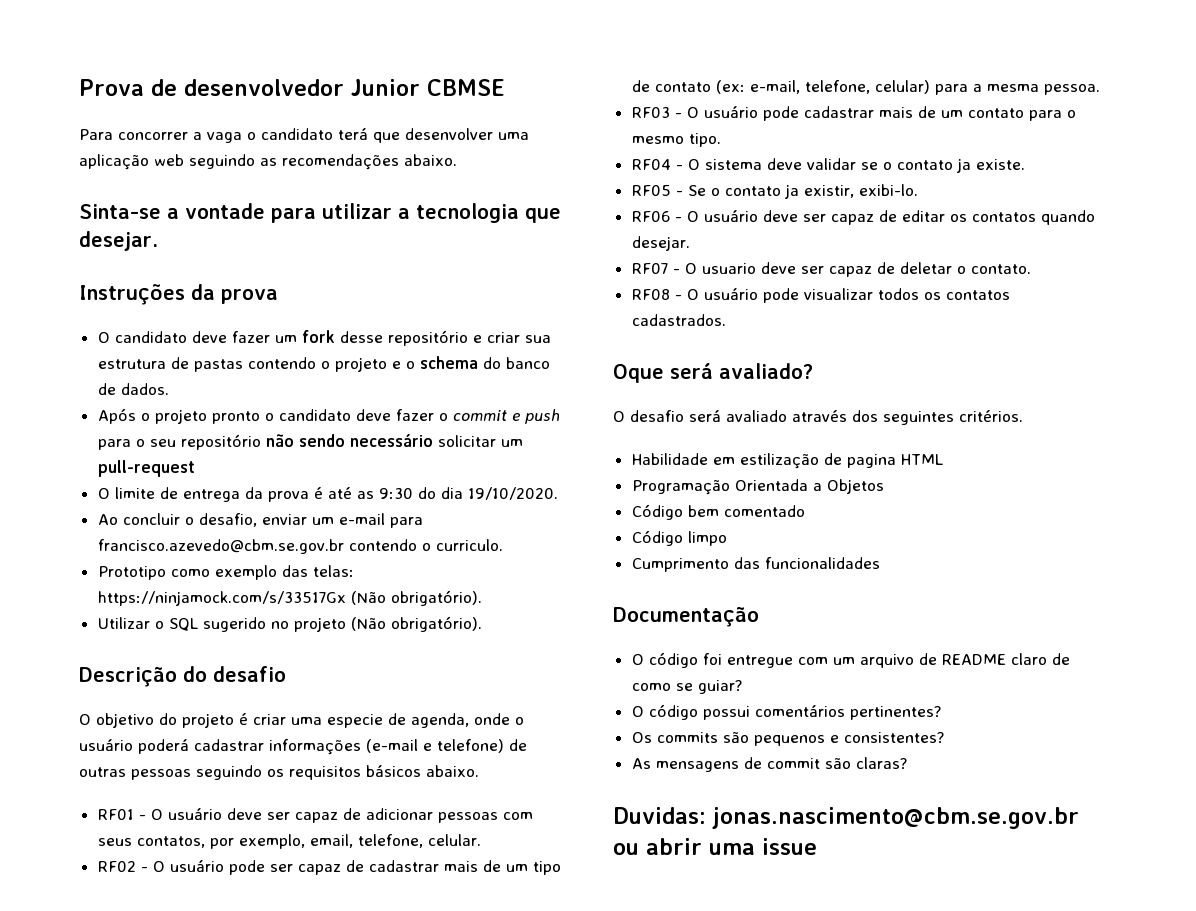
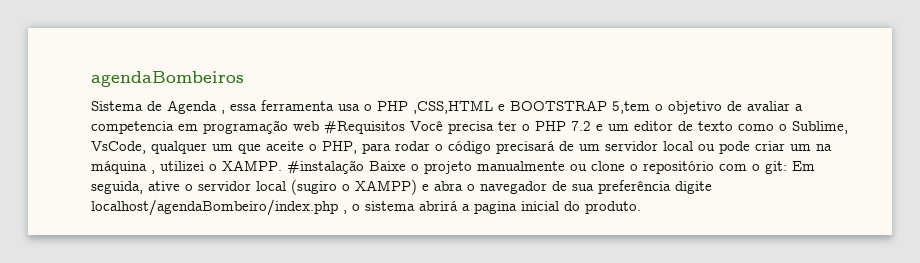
- Prova de desenvolvedor Junior CBMSE
- Para concorrer a vaga o candidato terá que desenvolver uma aplicação web seguindo as recomendações abaixo.
- Sinta-se a vontade para utilizar a tecnologia que desejar.
- Instruções da prova
- O candidato deve fazer um fork desse repositório e criar sua estrutura de pastas contendo o projeto e o schema do banco de dados.
- Após o projeto pronto o candidato deve fazer o commit e push para o seu repositório não sendo necessário solicitar um pull-request
- O limite de entrega da prova é até as 9:30 do dia 19/10/2020.
- Ao concluir o desafio, enviar um e-mail para francisco.azevedo@cbm.se.gov.br contendo o curriculo.
- Prototipo como exemplo das telas: https://ninjamock.com/s/33517Gx (Não obrigatório).
- Utilizar o SQL sugerido no projeto (Não obrigatório).
- Descrição do desafio
- O objetivo do projeto é criar uma especie de agenda, onde o usuário poderá cadastrar informações (e-mail e telefone) de outras pessoas seguindo os requisitos básicos abaixo.
- RF01 - O usuário deve ser capaz de adicionar pessoas com seus contatos, por exemplo, email, telefone, celular.
- RF02 - O usuário pode ser capaz de cadastrar mais de um tipo de contato (ex: e-mail, telefone, celular) para a mesma pessoa.
- RF03 - O usuário pode cadastrar mais de um contato para o mesmo tipo.
- RF04 - O sistema deve validar se o contato ja existe.
- RF05 - Se o contato ja existir, exibi-lo.
- RF06 - O usuário deve ser capaz de editar os contatos quando desejar.
- RF07 - O usuario deve ser capaz de deletar o contato.
- RF08 - O usuário pode visualizar todos os contatos cadastrados.
- Oque será avaliado?
- O desafio será avaliado através dos seguintes critérios.
- Habilidade em estilização de pagina HTML
- Programação Orientada a Objetos
- Código bem comentado
- Código limpo
- Cumprimento das funcionalidades
- Documentação
- O código foi entregue com um arquivo de README claro de como se guiar?
- O código possui comentários pertinentes?
- Os commits são pequenos e consistentes?
- As mensagens de commit são claras?
- Duvidas: jonas.nascimento@cbm.se.gov.br ou abrir uma issue
+ agendaBombeiros
+ Sistema de Agenda , essa ferramenta usa o PHP ,CSS,HTML e BOOTSTRAP 5,tem o objetivo de avaliar a competencia em programação web #Requisitos Você precisa ter o PHP 7.2 e um editor de texto como o Sublime, VsCode, qualquer um que aceite o PHP, para rodar o código precisará de um servidor local ou pode criar um na máquina , utilizei o XAMPP. #instalação Baixe o projeto manualmente ou clone o repositório com o git: Em seguida, ative o servidor local (sugiro o XAMPP) e abra o navegador de sua preferência digite localhost/agendaBombeiro/index.php , o sistema abrirá a pagina inicial do produto.

